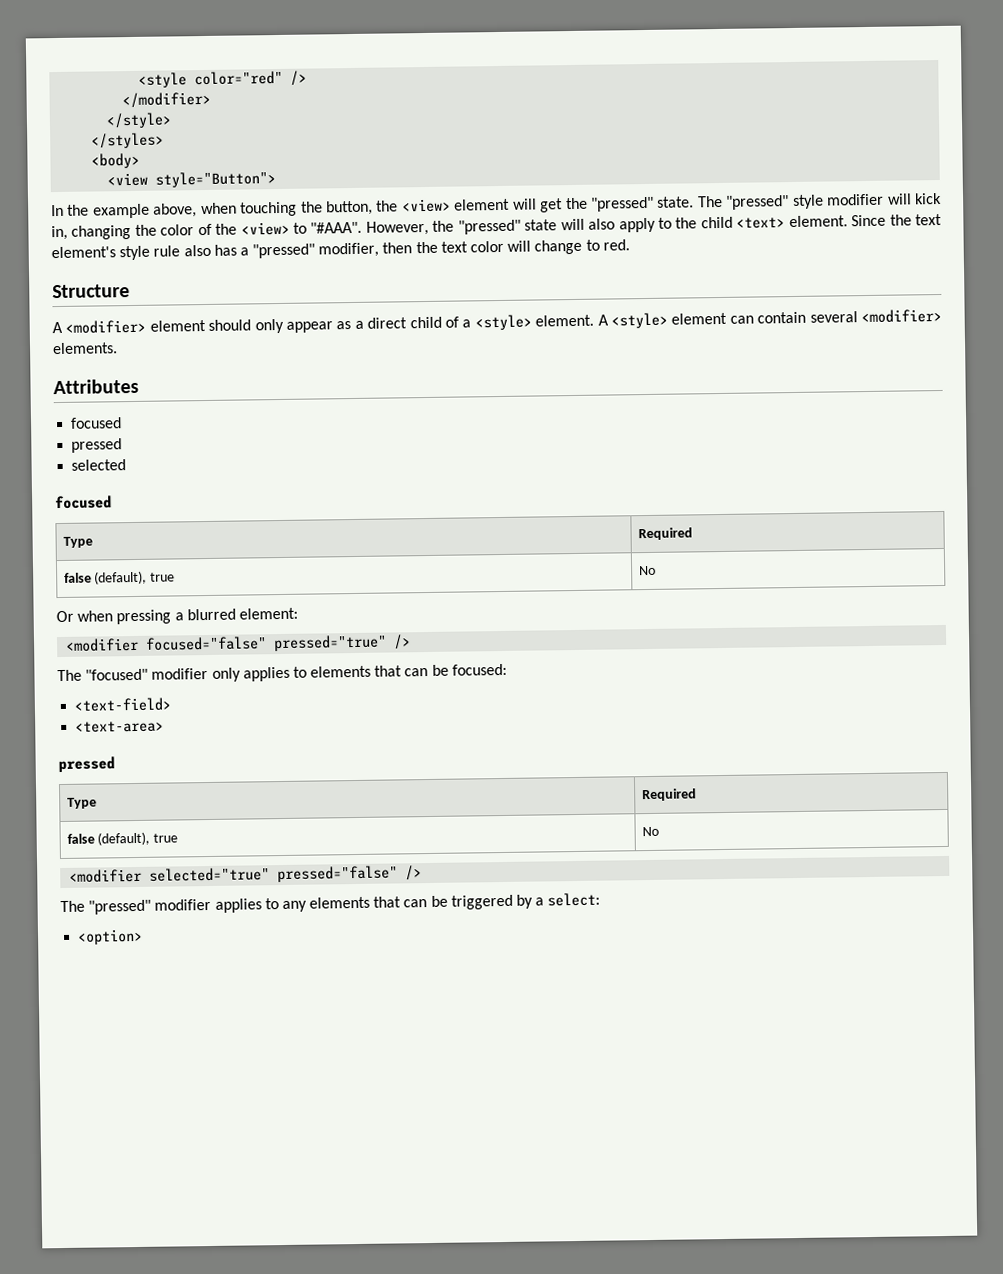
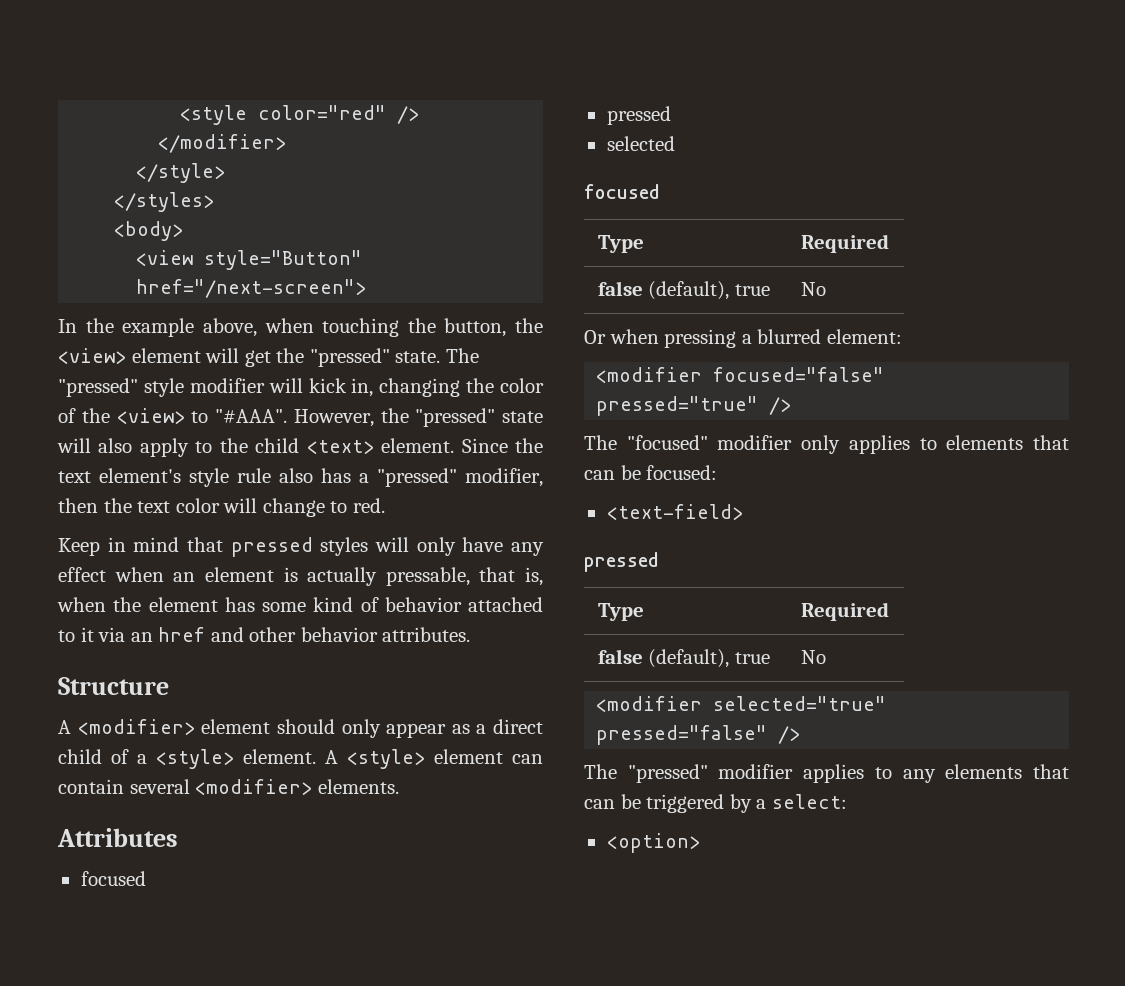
- <view style="Button">
+ <view style="Button" href="/next-screen">
+ Keep in mind that pressed styles will only have any effect when an element is actually pressable, that is, when the element has some kind of behavior attached to it via an href and other behavior attributes.
- <text-area>

